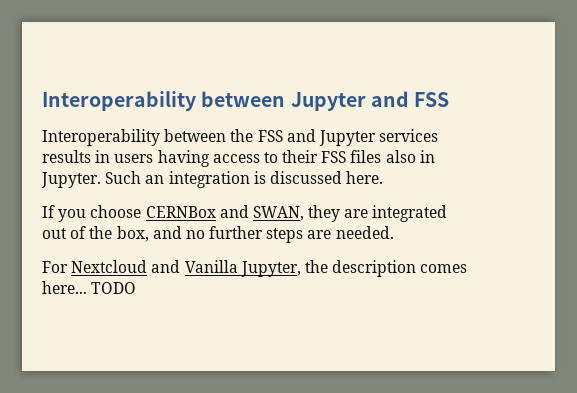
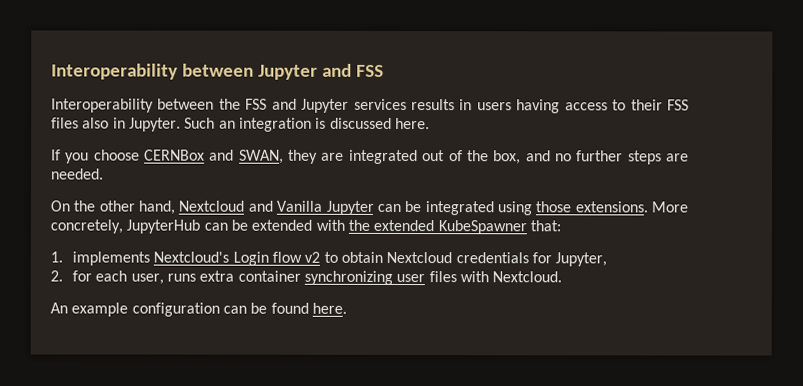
- For Nextcloud and Vanilla Jupyter, the description comes here... TODO
+ On the other hand, Nextcloud and Vanilla Jupyter can be integrated using those extensions. More concretely, JupyterHub can be extended with the extended KubeSpawner that:
+ 1. implements Nextcloud's Login flow v2 to obtain Nextcloud credentials for Jupyter,
+ 2. for each user, runs extra container synchronizing user files with Nextcloud.
+ An example configuration can be found here.

